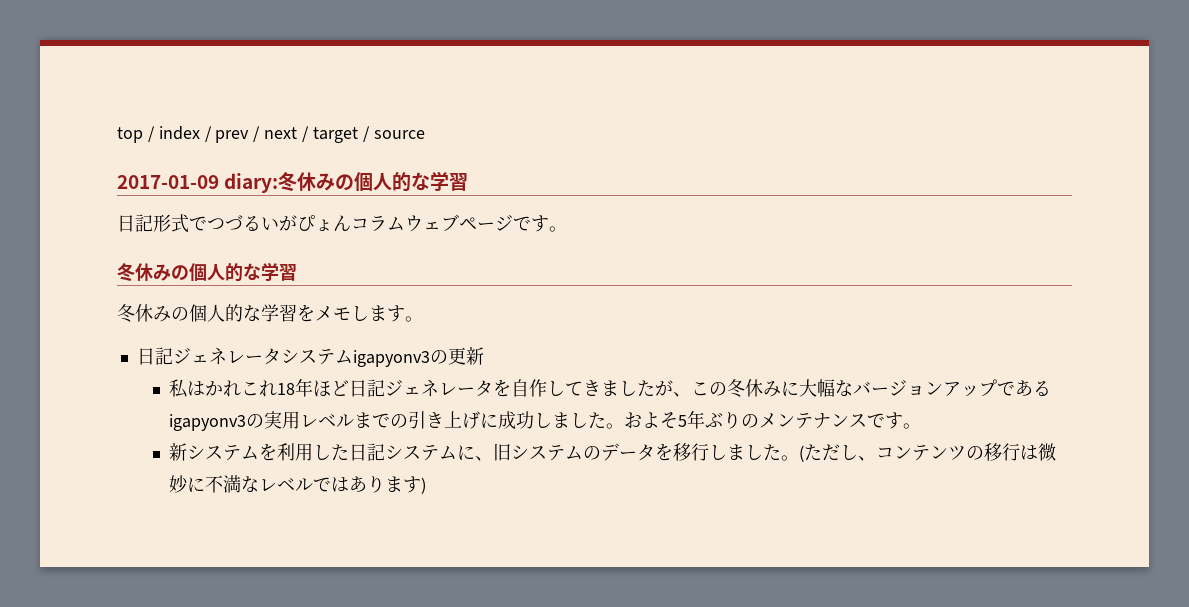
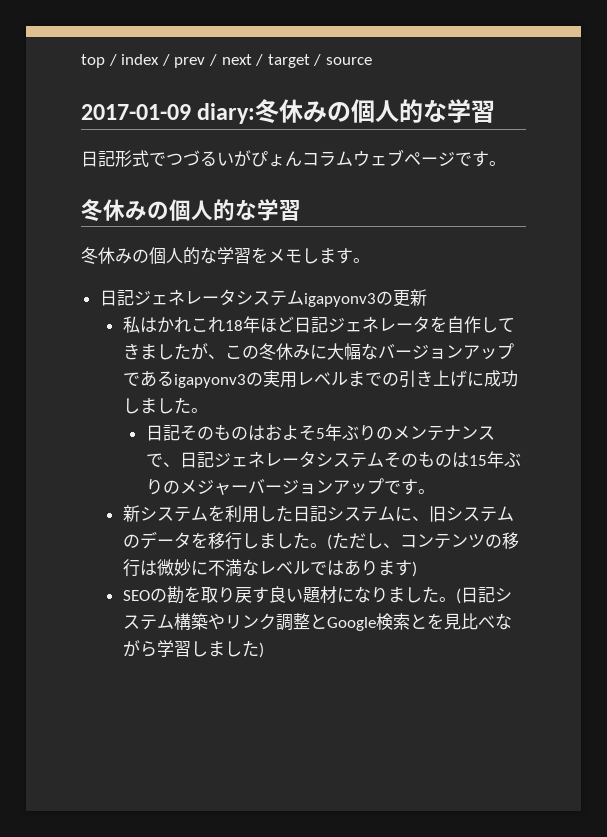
- 私はかれこれ18年ほど日記ジェネレータを自作してきましたが、この冬休みに大幅なバージョンアップであるigapyonv3の実用レベルまでの引き上げに成功しました。およそ5年ぶりのメンテナンスです。
+ 私はかれこれ18年ほど日記ジェネレータを自作してきましたが、この冬休みに大幅なバージョンアップであるigapyonv3の実用レベルまでの引き上げに成功しました。
+ 日記そのものはおよそ5年ぶりのメンテナンスで、日記ジェネレータシステムそのものは15年ぶりのメジャーバージョンアップです。
+ SEOの勘を取り戻す良い題材になりました。(日記システム構築やリンク調整とGoogle検索とを見比べながら学習しました)

